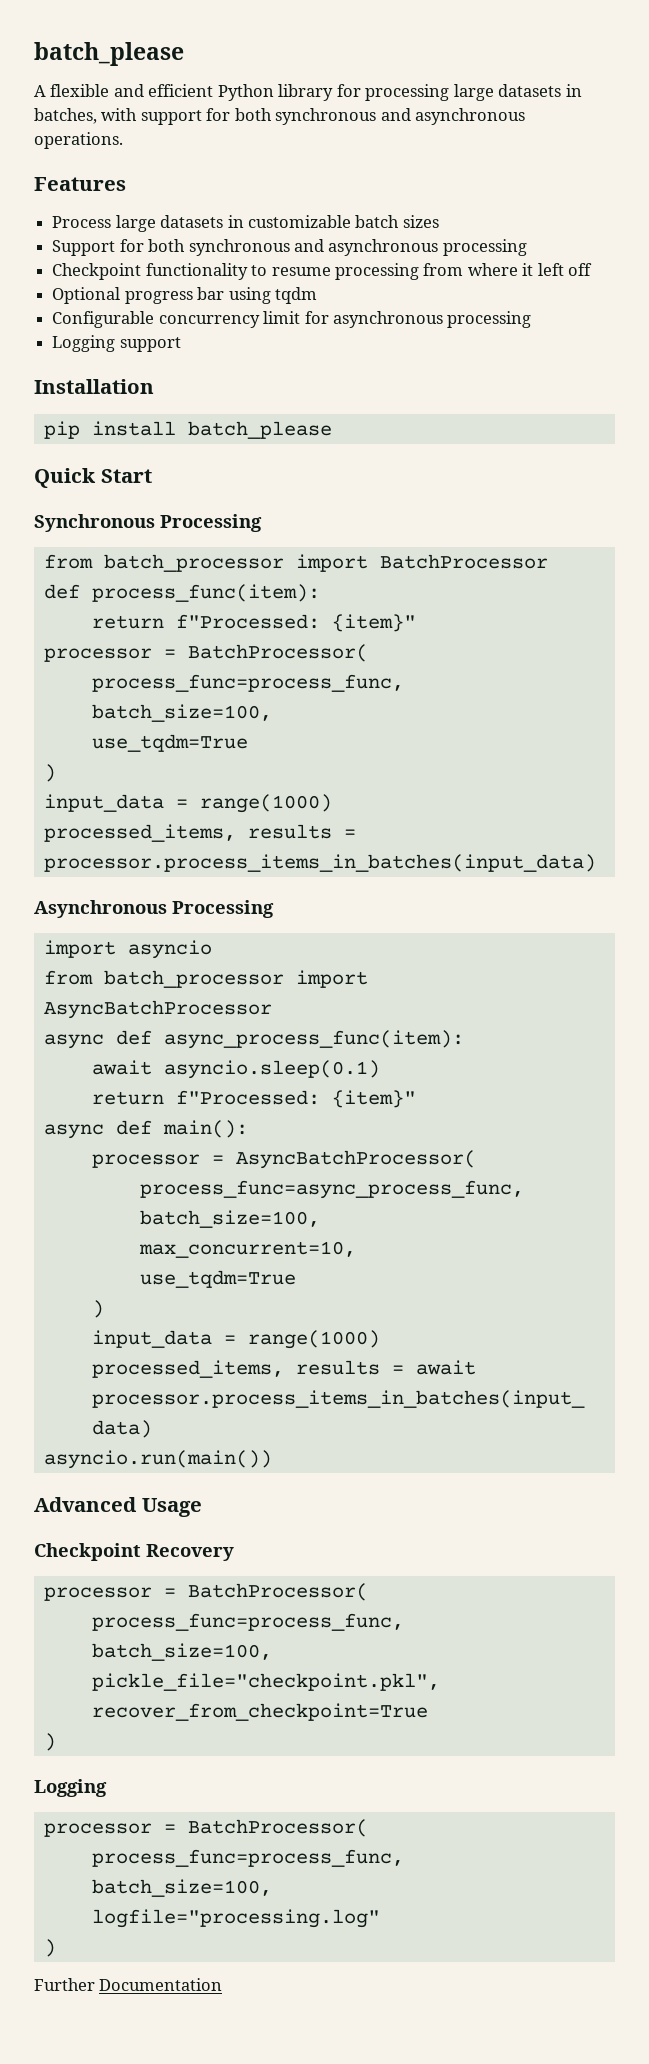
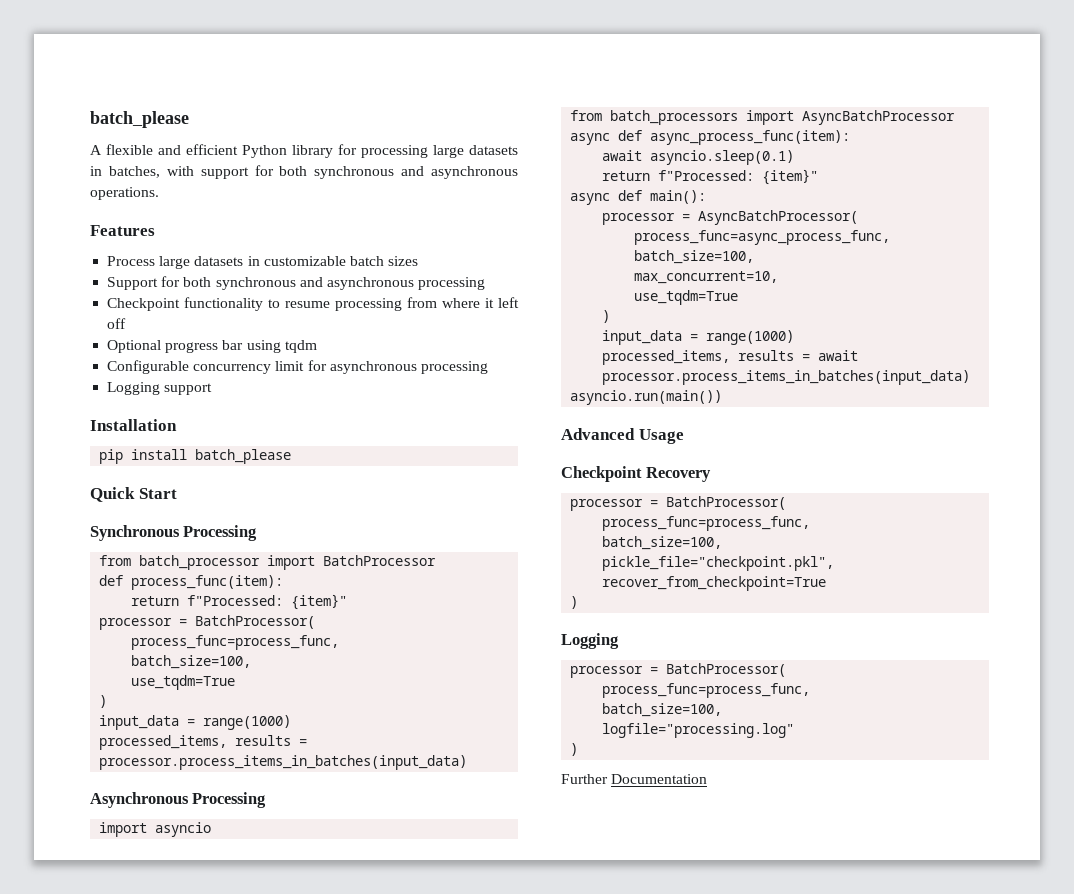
- from batch_processor import AsyncBatchProcessor
+ from batch_processors import AsyncBatchProcessor

